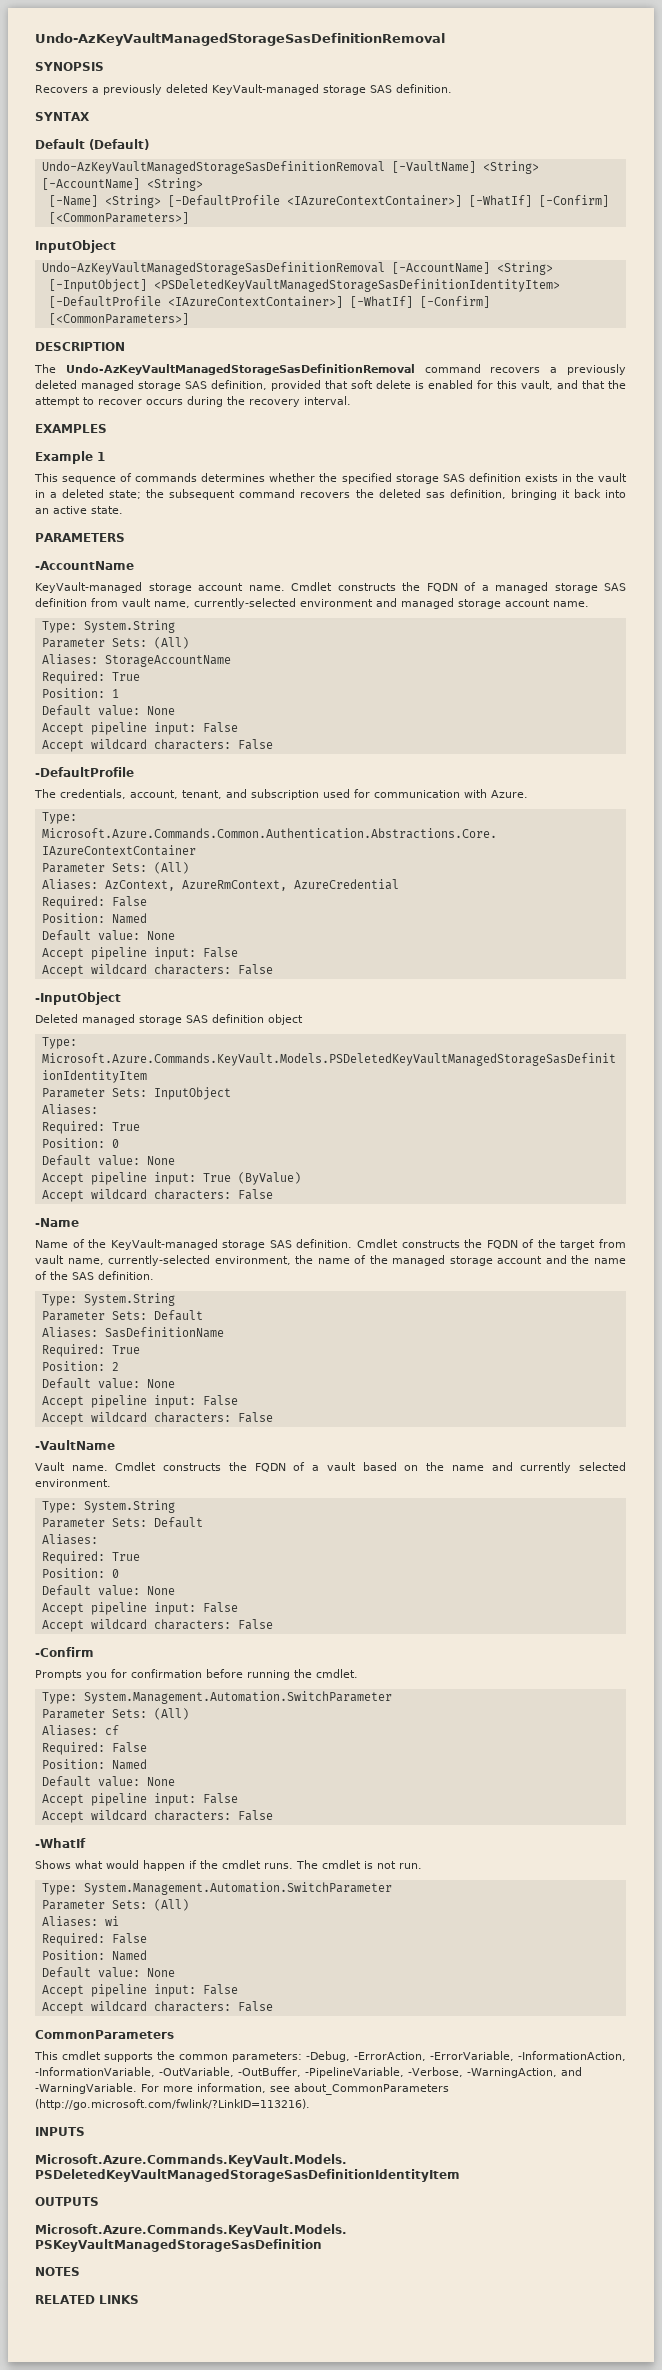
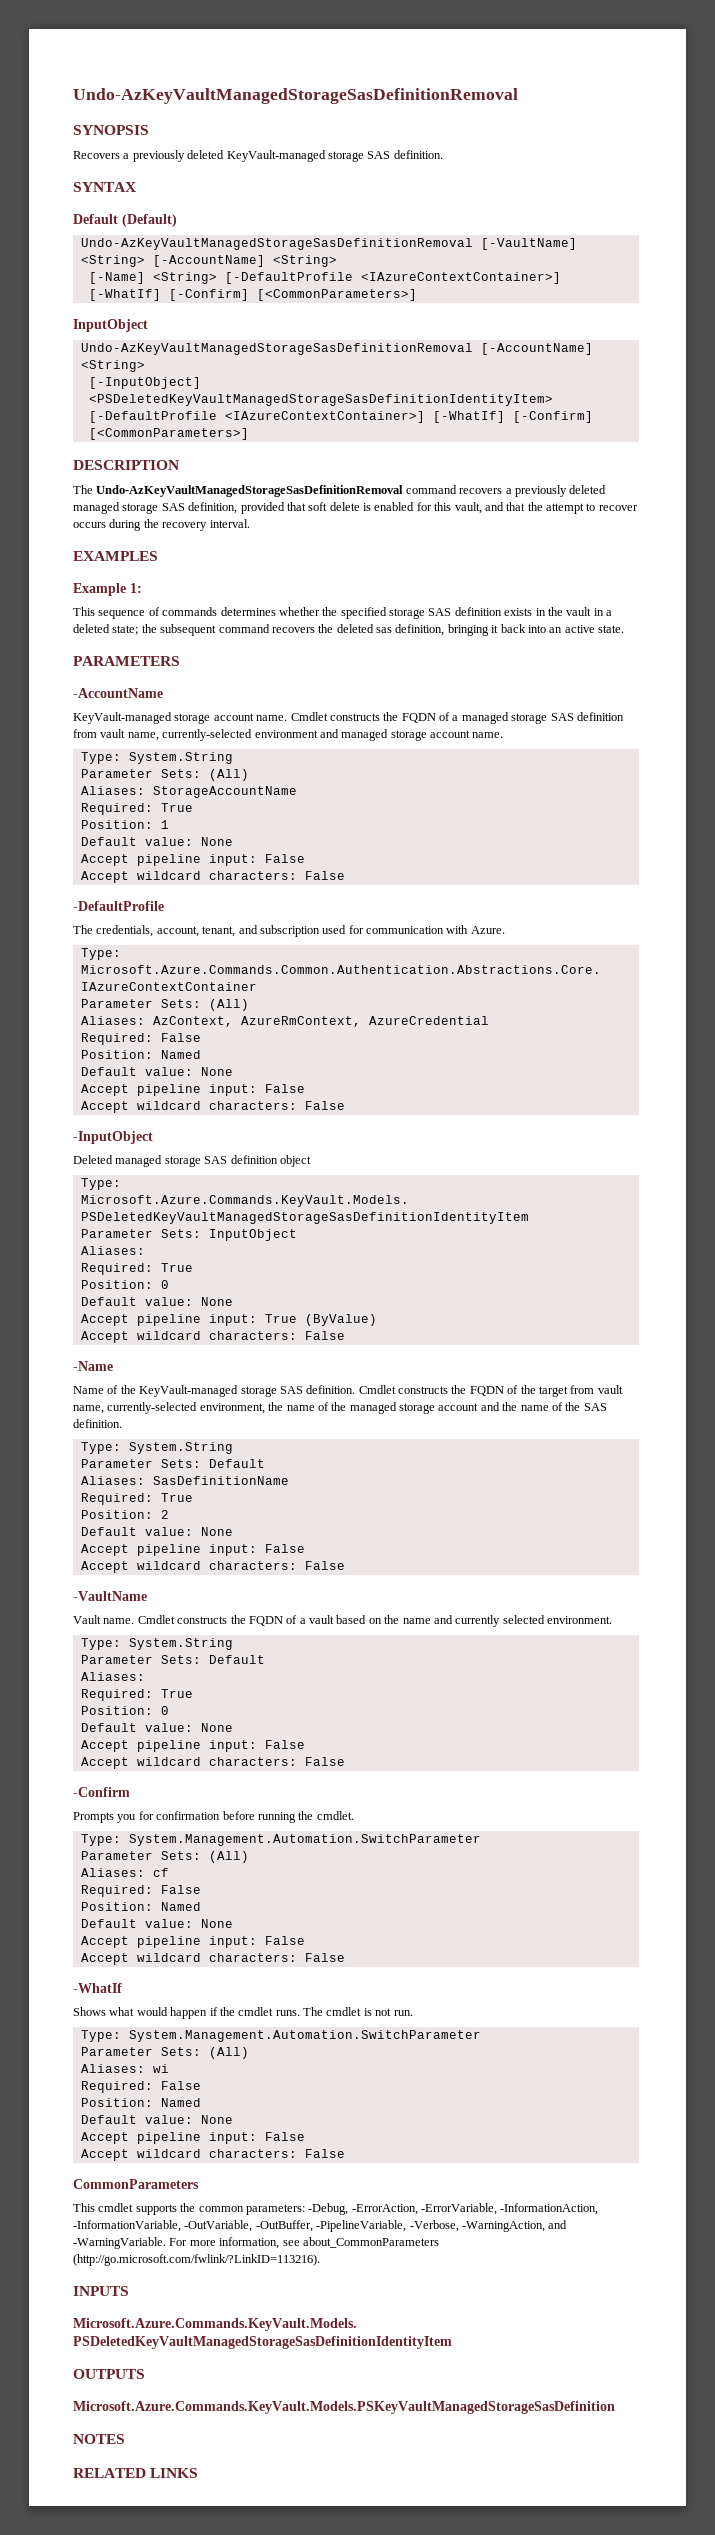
- Example 1
+ Example 1:

